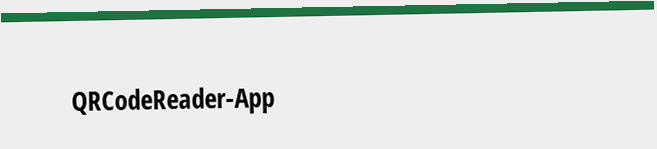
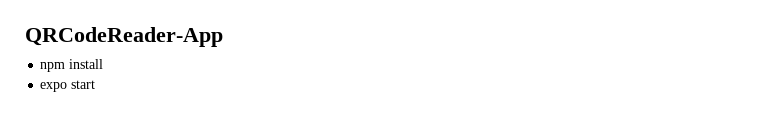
+ npm install
+ expo start

